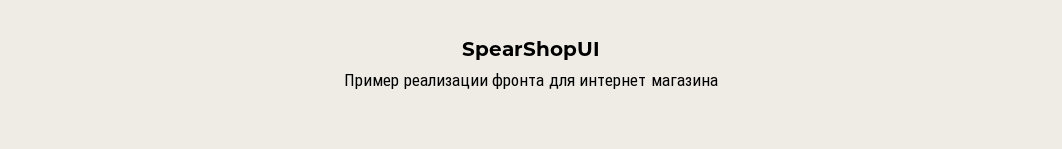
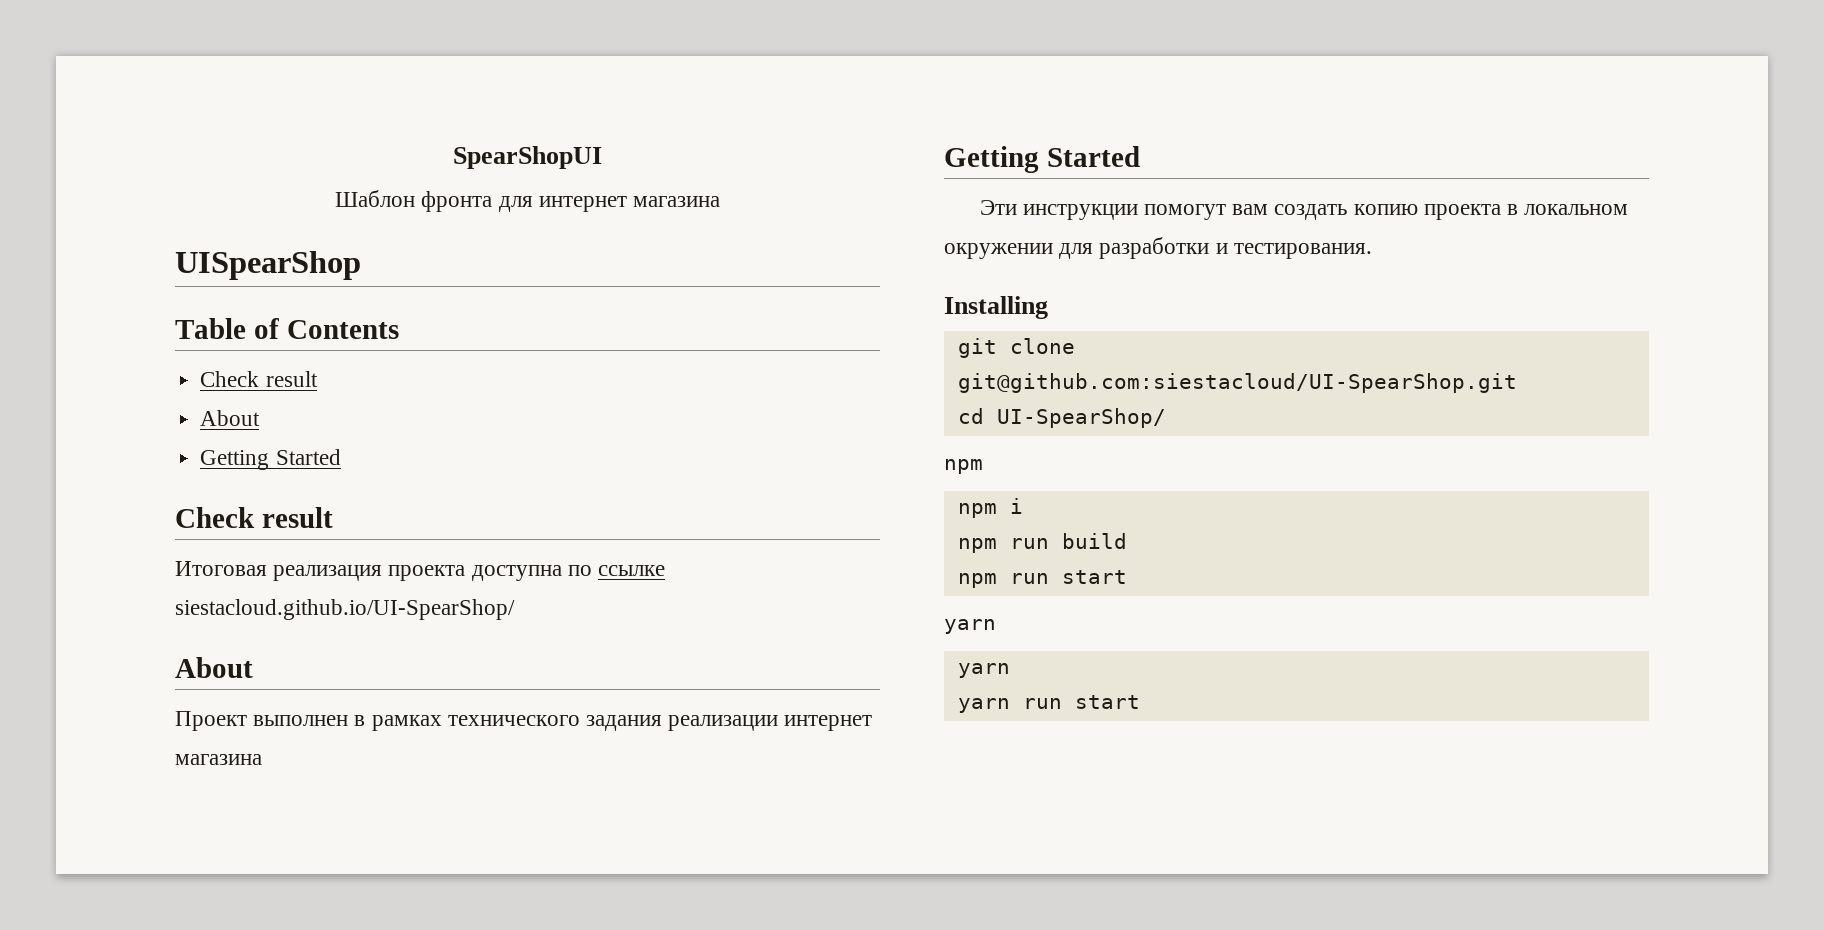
- Пример реализации фронта для интернет магазина
+ Шаблон фронта для интернет магазина
+ UISpearShop
+ Table of Contents
+ Check result
+ About
+ Getting Started
+ Check result
+ Итоговая реализация проекта доступна по ссылке siestacloud.github.io/UI-SpearShop/
+ About
+ Проект выполнен в рамках технического задания реализации интернет магазина
+ Getting Started
+ Эти инструкции помогут вам создать копию проекта в локальном окружении для разработки и тестирования.
+ Installing
+ git clone git@github.com:siestacloud/UI-SpearShop.git
+ cd UI-SpearShop/
+ npm
+ npm i
+ npm run build
+ npm run start
+ yarn
+ yarn
+ yarn run start

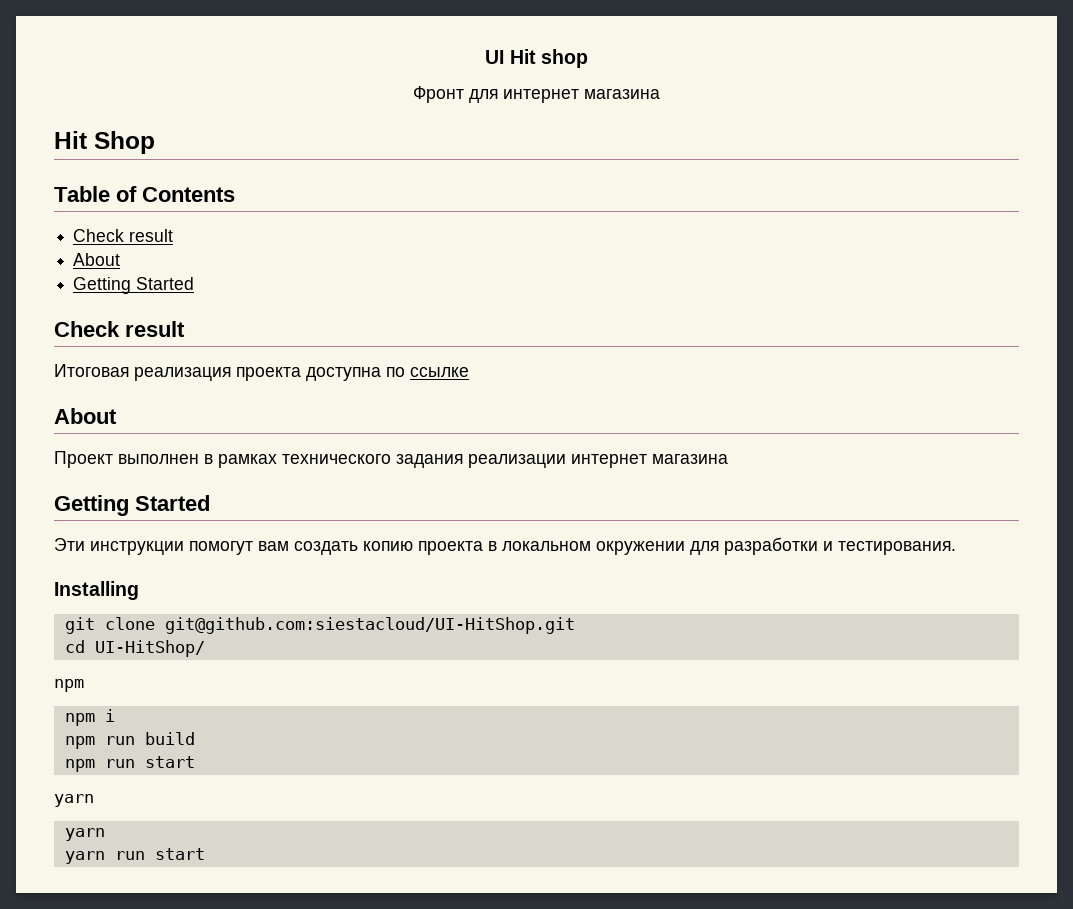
- SpearShopUI
- Шаблон фронта для интернет магазина
+ UI Hit shop
+ Фронт для интернет магазина
- UISpearShop
+ Hit Shop
- Итоговая реализация проекта доступна по ссылке siestacloud.github.io/UI-SpearShop/
+ Итоговая реализация проекта доступна по ссылке
- git clone git@github.com:siestacloud/UI-SpearShop.git
+ git clone git@github.com:siestacloud/UI-HitShop.git
- cd UI-SpearShop/
+ cd UI-HitShop/

